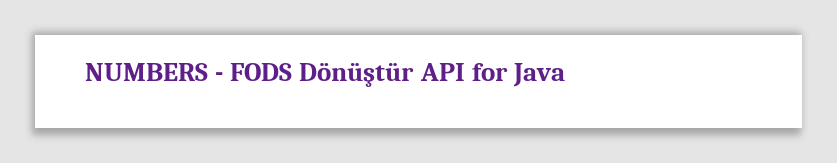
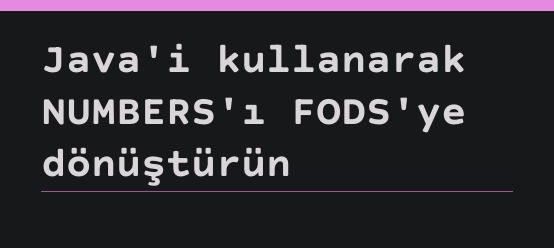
- NUMBERS - FODS Dönüştür API for Java
+ Java'i kullanarak NUMBERS'ı FODS'ye dönüştürün

